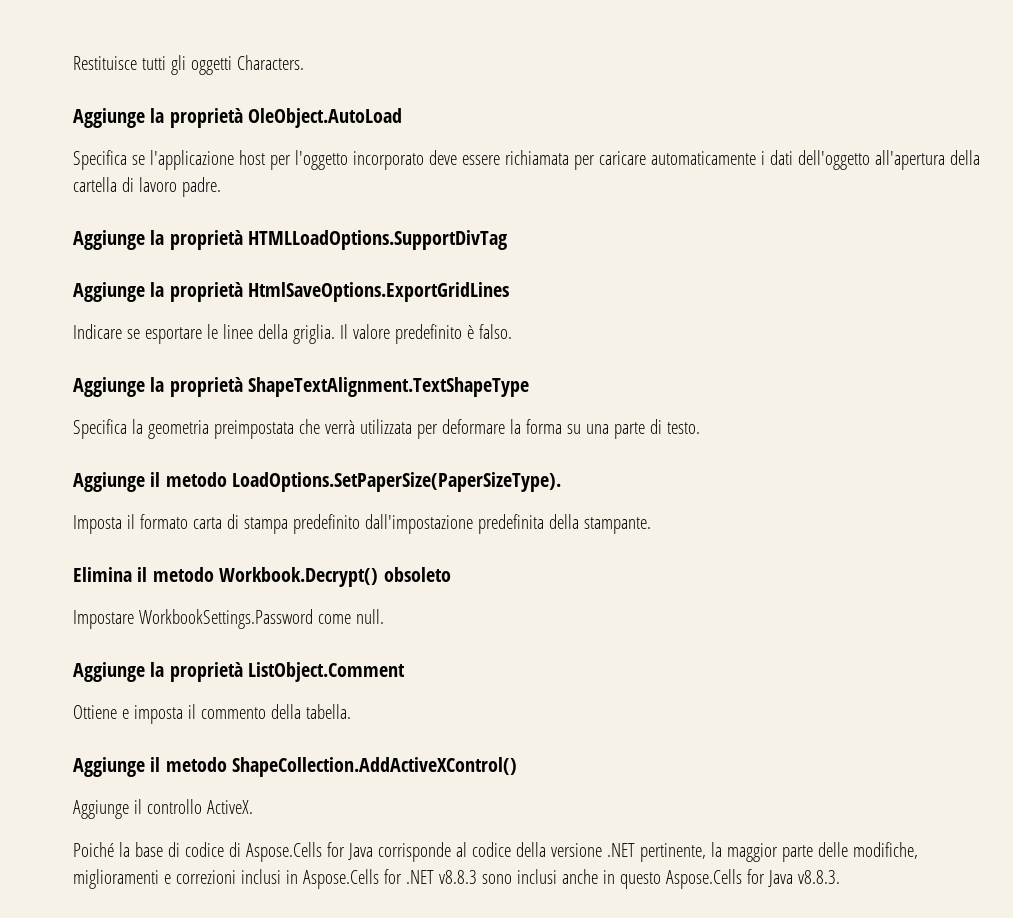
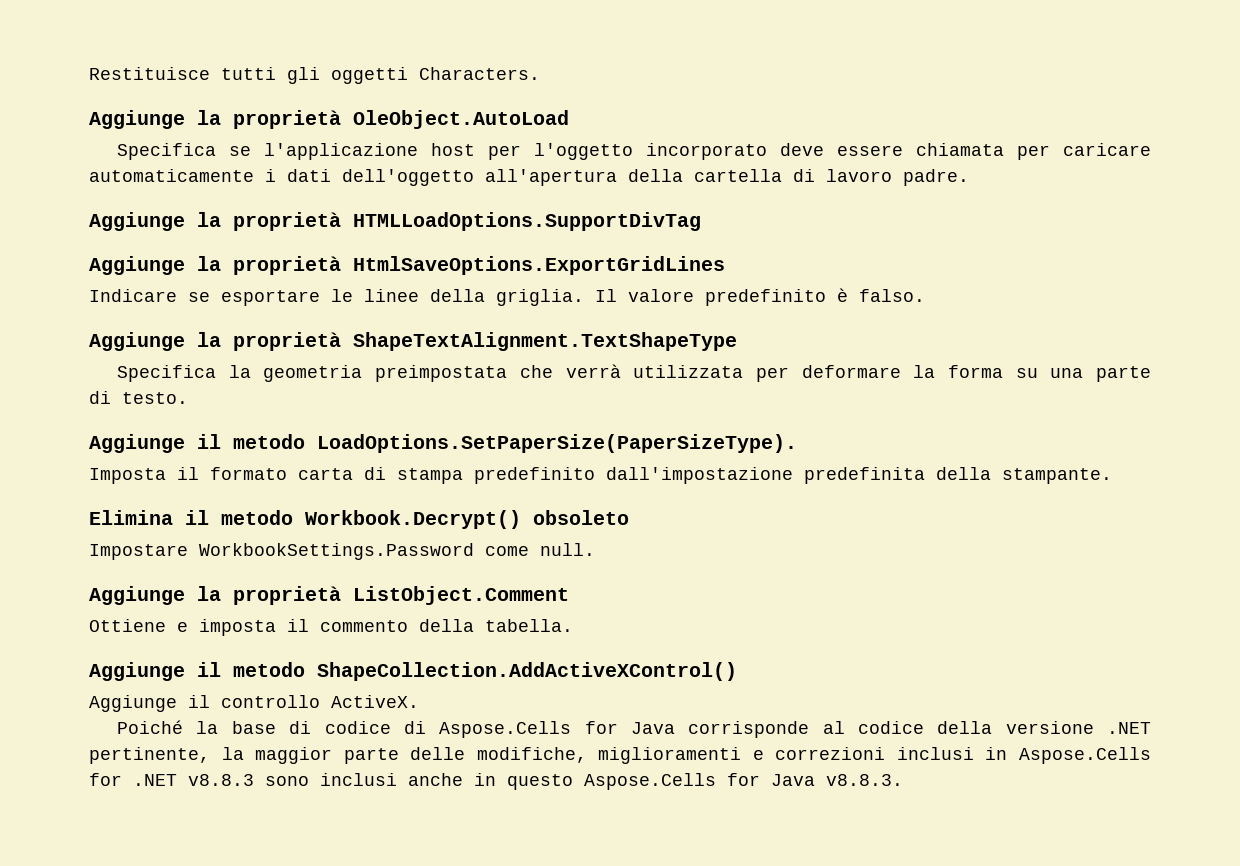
- Specifica se l'applicazione host per l'oggetto incorporato deve essere richiamata per caricare automaticamente i dati dell'oggetto all'apertura della cartella di lavoro padre.
+ Specifica se l'applicazione host per l'oggetto incorporato deve essere chiamata per caricare automaticamente i dati dell'oggetto all'apertura della cartella di lavoro padre.

